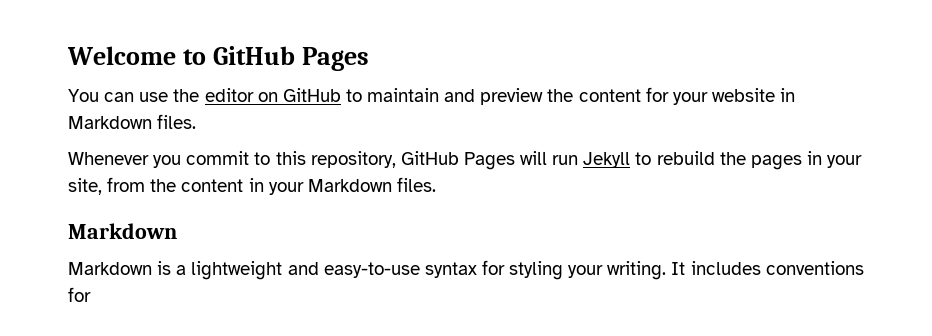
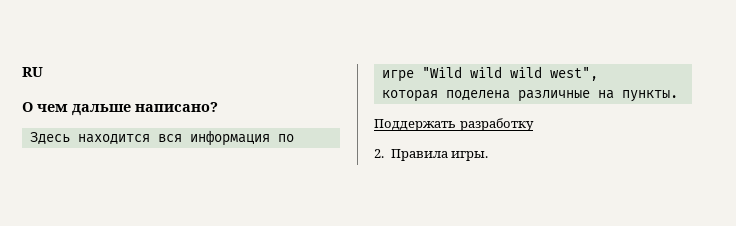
- Welcome to GitHub Pages
- You can use the editor on GitHub to maintain and preview the content for your website in Markdown files.
- Whenever you commit to this repository, GitHub Pages will run Jekyll to rebuild the pages in your site, from the content in your Markdown files.
- Markdown
- Markdown is a lightweight and easy-to-use syntax for styling your writing. It includes conventions for
+ RU
+ О чем дальше написано?
+ Здесь находится вся информация по игре "Wild wild wild west",
+ которая поделена различные на пункты.
+ Поддержать разработку
+ 2. Правила игры.

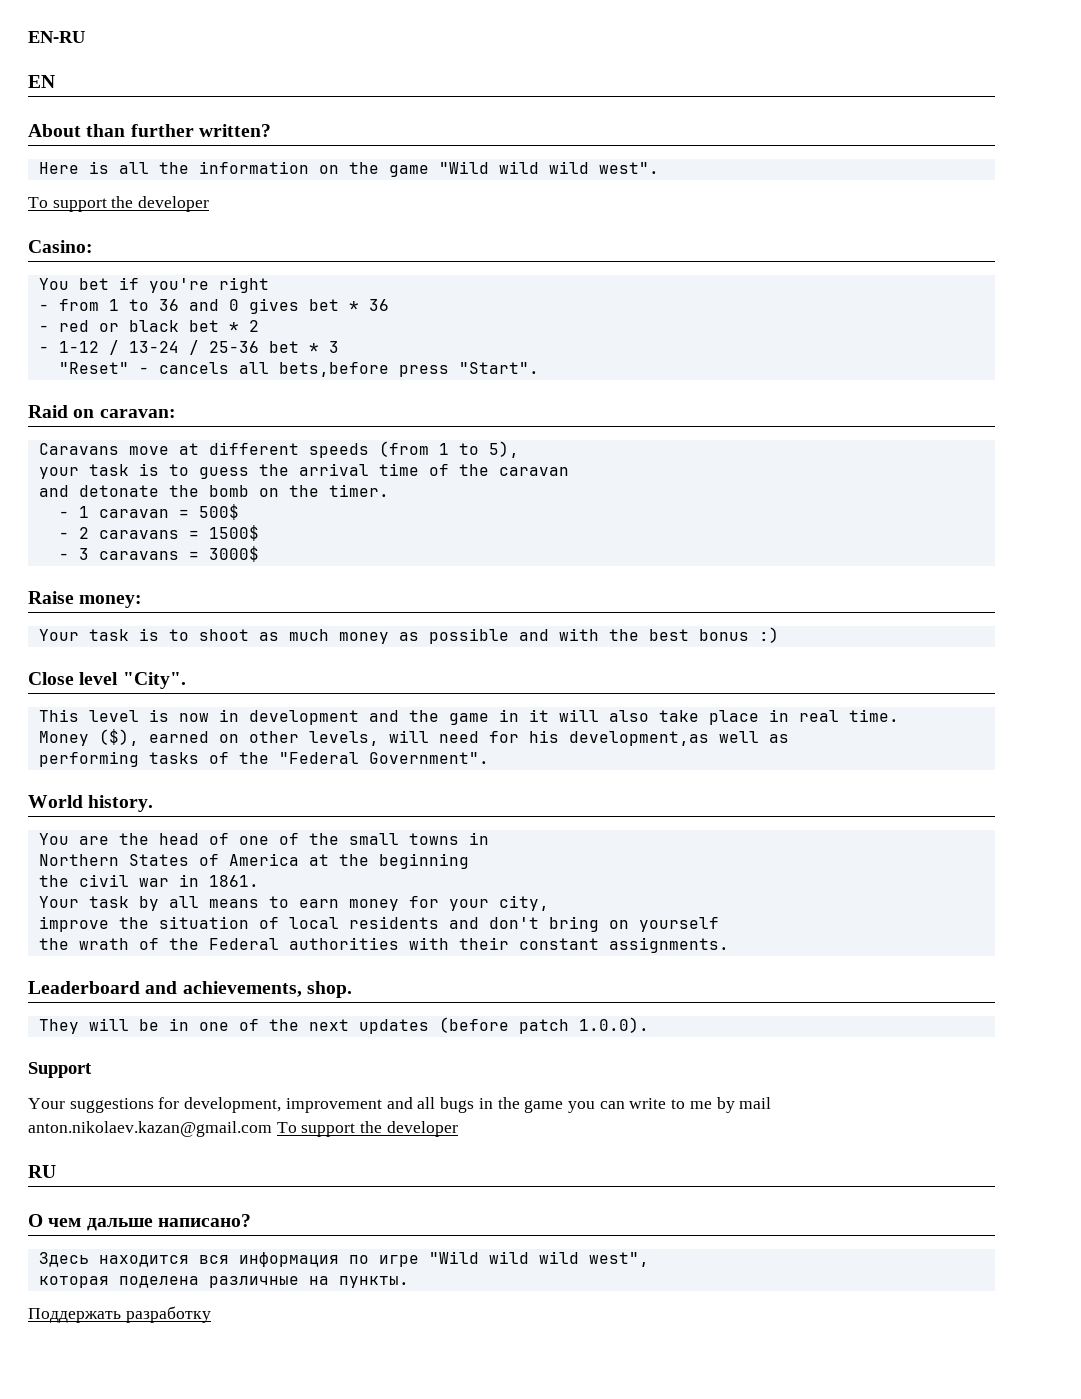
+ EN-RU
+ EN
+ About than further written?
+ Here is all the information on the game "Wild wild wild west".
+ To support the developer
+ Casino:
+ You bet if you're right
+ - from 1 to 36 and 0 gives bet * 36
+ - red or black bet * 2
+ - 1-12 / 13-24 / 25-36 bet * 3
+ "Reset" - cancels all bets,before press "Start".
+ Raid on caravan:
+ Caravans move at different speeds (from 1 to 5),
+ your task is to guess the arrival time of the caravan
+ and detonate the bomb on the timer.
+ - 1 caravan = 500$
+ - 2 caravans = 1500$
+ - 3 caravans = 3000$
+ Raise money:
+ Your task is to shoot as much money as possible and with the best bonus :)
+ Close level "City".
+ This level is now in development and the game in it will also take place in real time.
+ Money ($), earned on other levels, will need for his development,as well as
+ performing tasks of the "Federal Government".
+ World history.
+ You are the head of one of the small towns in
+ Northern States of America at the beginning
+ the civil war in 1861.
+ Your task by all means to earn money for your city,
+ improve the situation of local residents and don't bring on yourself
+ the wrath of the Federal authorities with their constant assignments.
+ Leaderboard and achievements, shop.
+ They will be in one of the next updates (before patch 1.0.0).
+ Support
+ Your suggestions for development, improvement and all bugs in the game you can write to me by mail anton.nikolaev.kazan@gmail.com To support the developer
- 2. Правила игры.

